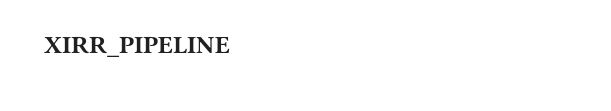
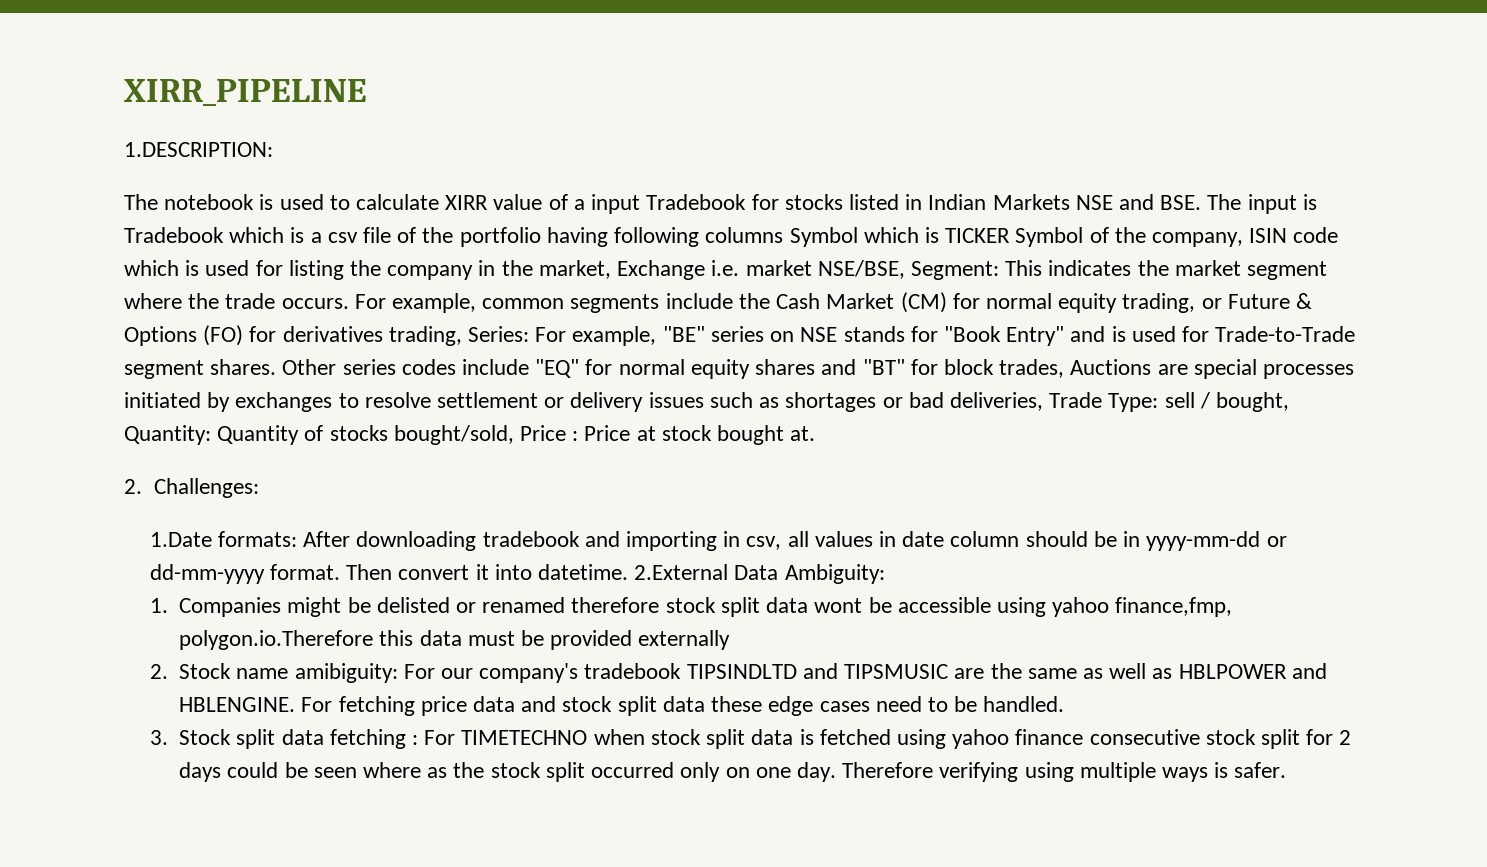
+ 1.DESCRIPTION:
+ The notebook is used to calculate XIRR value of a input Tradebook for stocks listed in Indian Markets NSE and BSE. The input is Tradebook which is a csv file of the portfolio having following columns Symbol which is TICKER Symbol of the company, ISIN code which is used for listing the company in the market, Exchange i.e. market NSE/BSE, Segment: This indicates the market segment where the trade occurs. For example, common segments include the Cash Market (CM) for normal equity trading, or Future & Options (FO) for derivatives trading, Series: For example, "BE" series on NSE stands for "Book Entry" and is used for Trade-to-Trade segment shares. Other series codes include "EQ" for normal equity shares and "BT" for block trades, Auctions are special processes initiated by exchanges to resolve settlement or delivery issues such as shortages or bad deliveries, Trade Type: sell / bought, Quantity: Quantity of stocks bought/sold, Price : Price at stock bought at.
+ 2. Challenges:
+ 1.Date formats: After downloading tradebook and importing in csv, all values in date column should be in yyyy-mm-dd or dd-mm-yyyy format. Then convert it into datetime. 2.External Data Ambiguity:
+ 1. Companies might be delisted or renamed therefore stock split data wont be accessible using yahoo finance,fmp, polygon.io.Therefore this data must be provided externally
+ 2. Stock name amibiguity: For our company's tradebook TIPSINDLTD and TIPSMUSIC are the same as well as HBLPOWER and HBLENGINE. For fetching price data and stock split data these edge cases need to be handled.
+ 3. Stock split data fetching : For TIMETECHNO when stock split data is fetched using yahoo finance consecutive stock split for 2 days could be seen where as the stock split occurred only on one day. Therefore verifying using multiple ways is safer.

